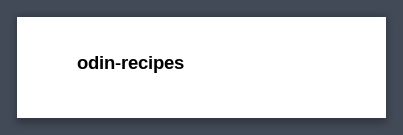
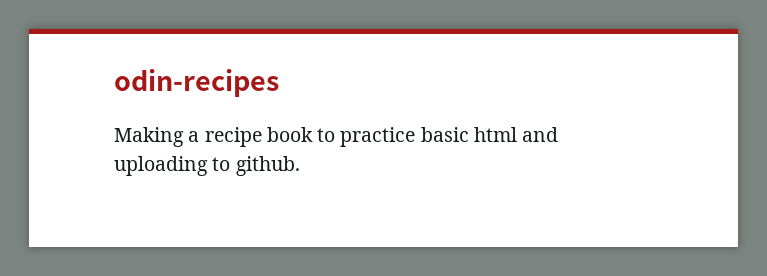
+ Making a recipe book to practice basic html and uploading to github.

